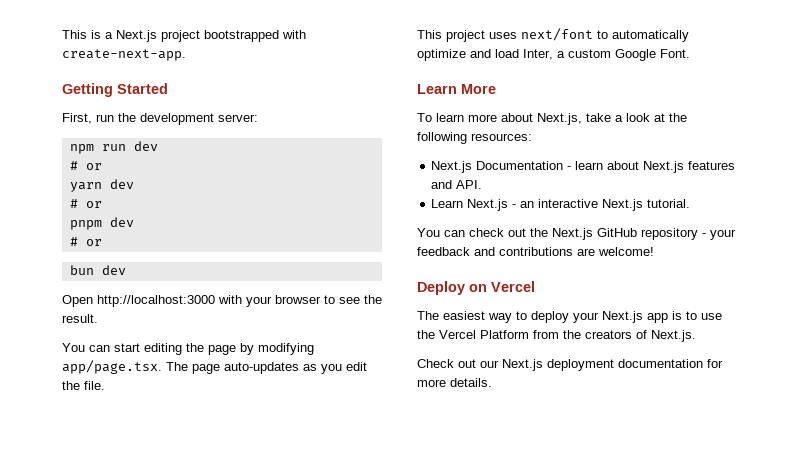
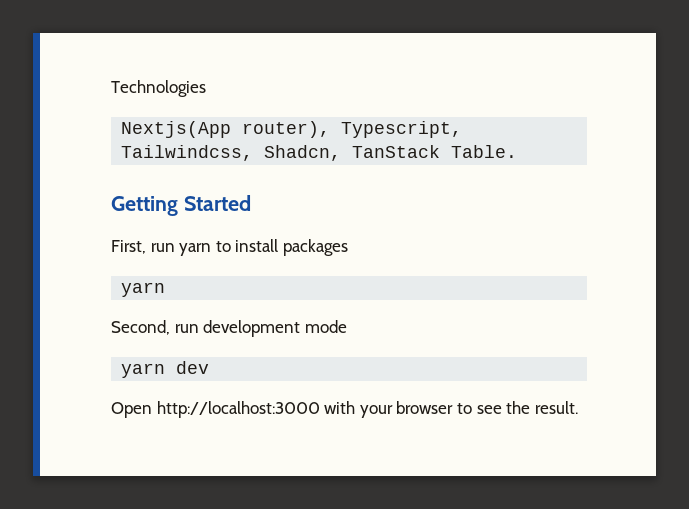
- This is a Next.js project bootstrapped with create-next-app.
+ Technologies
+ Nextjs(App router), Typescript, Tailwindcss, Shadcn, TanStack Table.
  Getting Started
- First, run the development server:
- npm run dev
- # or
+ First, run yarn to install packages
+ yarn
+ Second, run development mode
  yarn dev
- # or
- pnpm dev
- # or
- bun dev
- You can start editing the page by modifying app/page.tsx. The page auto-updates as you edit the file.
- This project uses next/font to automatically optimize and load Inter, a custom Google Font.
- Learn More
- To learn more about Next.js, take a look at the following resources:
- Next.js Documentation - learn about Next.js features and API.
- Learn Next.js - an interactive Next.js tutorial.
- You can check out the Next.js GitHub repository - your feedback and contributions are welcome!
- Deploy on Vercel
- The easiest way to deploy your Next.js app is to use the Vercel Platform from the creators of Next.js.
- Check out our Next.js deployment documentation for more details.

